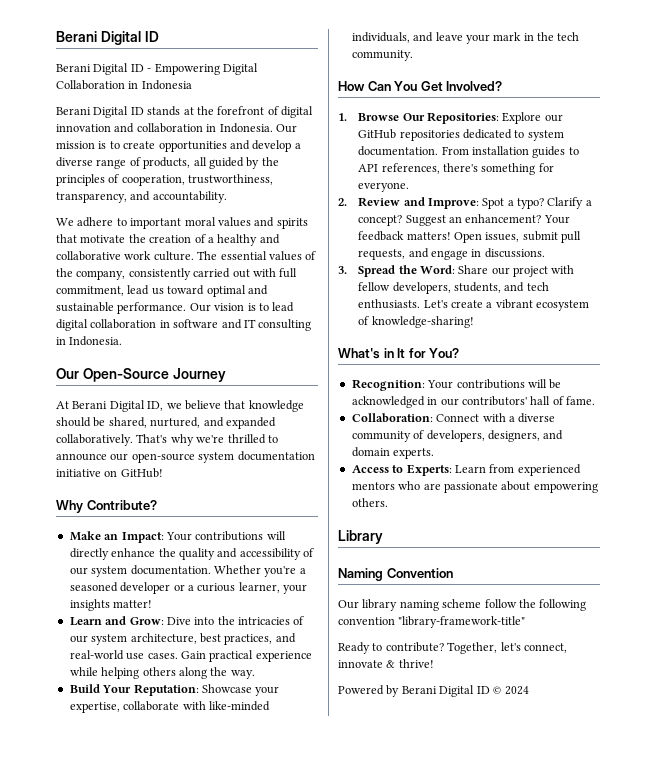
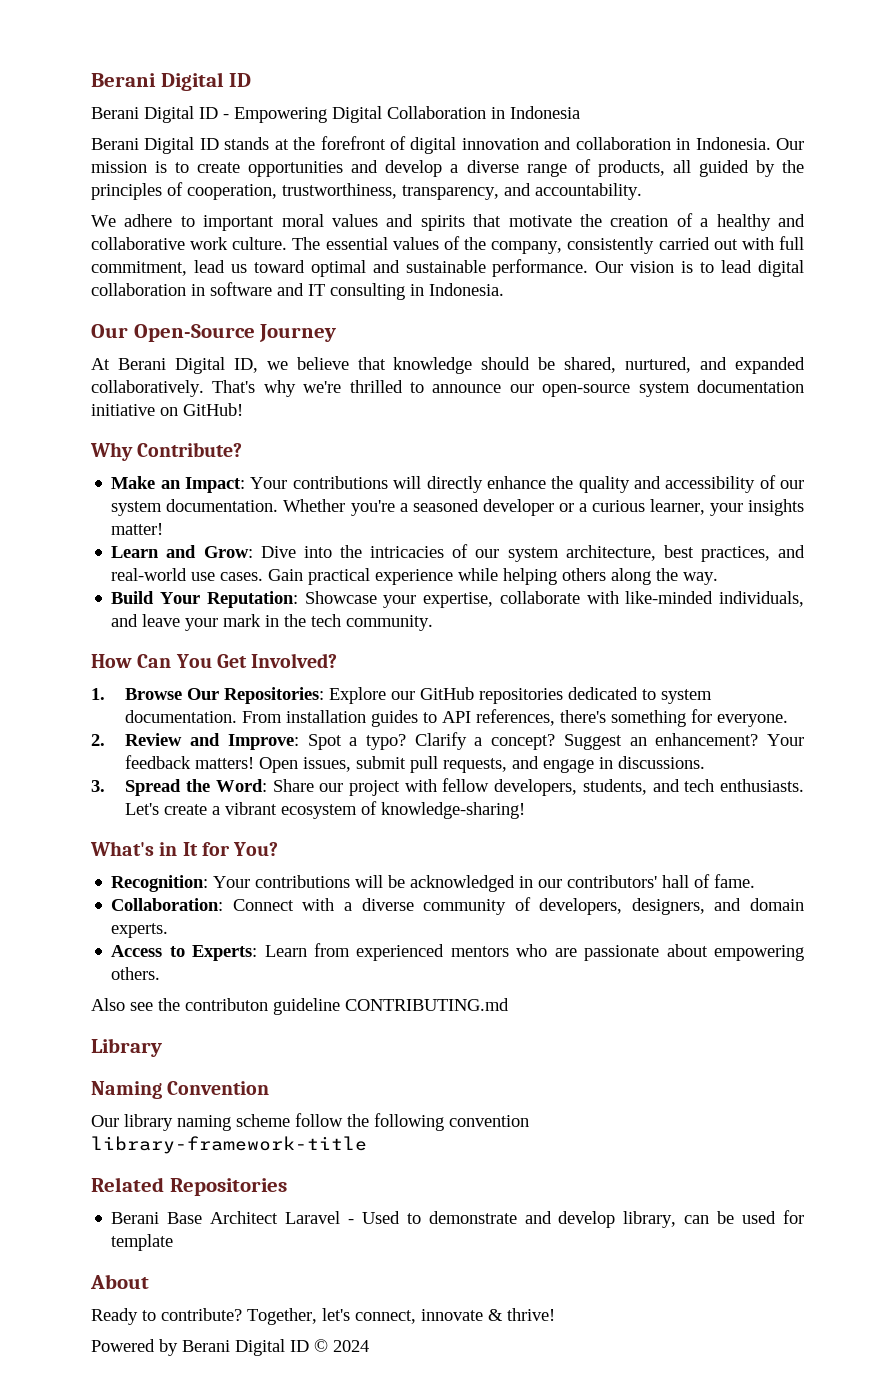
+ Also see the contributon guideline CONTRIBUTING.md
- Our library naming scheme follow the following convention "library-framework-title"
+ Our library naming scheme follow the following convention library-framework-title
+ Related Repositories
+ Berani Base Architect Laravel - Used to demonstrate and develop library, can be used for template
+ About

